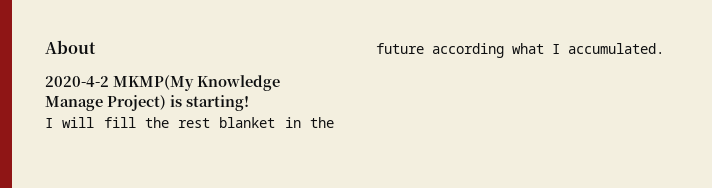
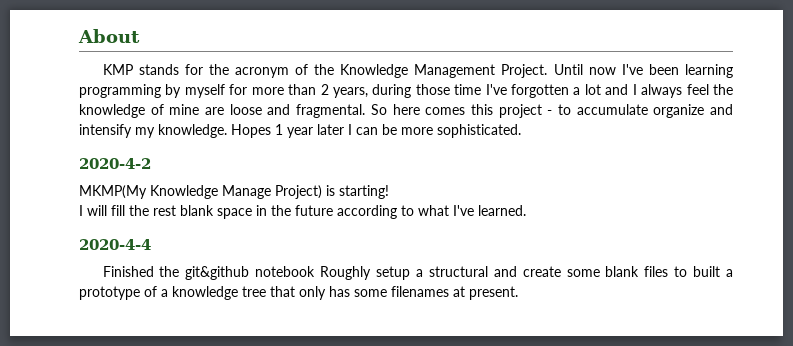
+ KMP stands for the acronym of the Knowledge Management Project. Until now I've been learning programming by myself for more than 2 years, during those time I've forgotten a lot and I always feel the knowledge of mine are loose and fragmental. So here comes this project - to accumulate organize and intensify my knowledge. Hopes 1 year later I can be more sophisticated.
- 2020-4-2 MKMP(My Knowledge Manage Project) is starting!
+ 2020-4-2
+ MKMP(My Knowledge Manage Project) is starting!
- I will fill the rest blanket in the future according what I accumulated.
+ I will fill the rest blank space in the future according to what I've learned.
+ 2020-4-4
+ Finished the git&github notebook Roughly setup a structural and create some blank files to built a prototype of a knowledge tree that only has some filenames at present.

